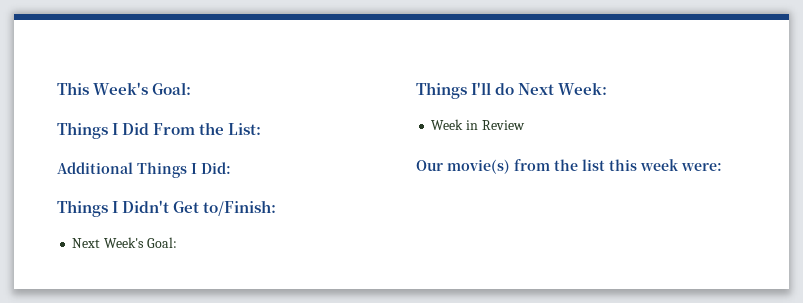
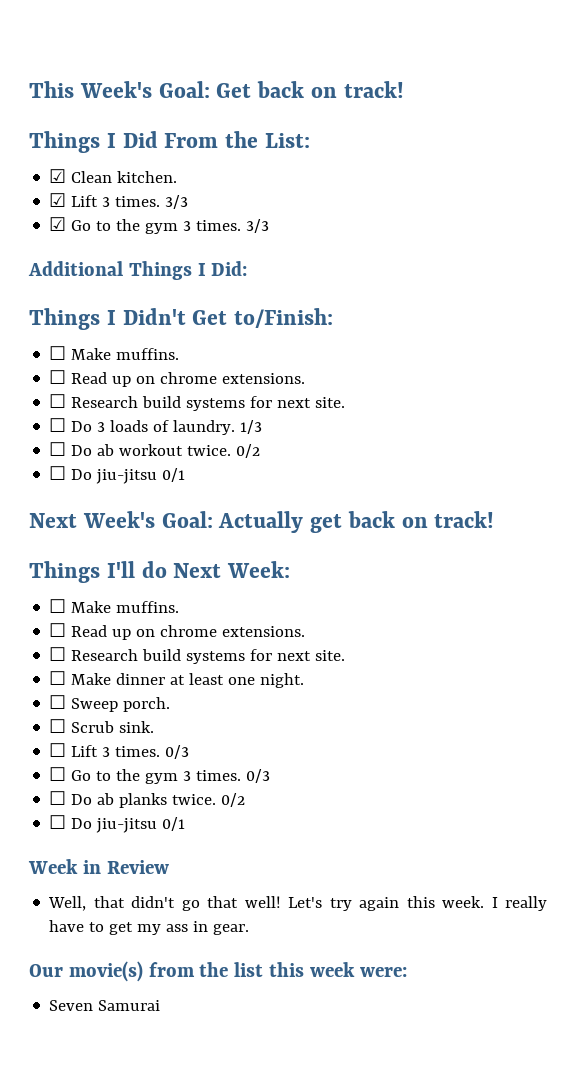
- This Week's Goal:
+ This Week's Goal: Get back on track!
+ ☑ Clean kitchen.
+ ☑ Lift 3 times. 3/3
+ ☑ Go to the gym 3 times. 3/3
  Things I Didn't Get to/Finish:
- Next Week's Goal:
+ ☐ Make muffins.
+ ☐ Read up on chrome extensions.
+ ☐ Research build systems for next site.
+ ☐ Do 3 loads of laundry. 1/3
+ ☐ Do ab workout twice. 0/2
+ ☐ Do jiu-jitsu 0/1
+ Next Week's Goal: Actually get back on track!
  Things I'll do Next Week:
+ ☐ Make muffins.
+ ☐ Read up on chrome extensions.
+ ☐ Research build systems for next site.
+ ☐ Make dinner at least one night.
+ ☐ Sweep porch.
+ ☐ Scrub sink.
+ ☐ Lift 3 times. 0/3
+ ☐ Go to the gym 3 times. 0/3
+ ☐ Do ab planks twice. 0/2
+ ☐ Do jiu-jitsu 0/1
  Week in Review
+ Well, that didn't go that well! Let's try again this week. I really have to get my ass in gear.
+ Seven Samurai

